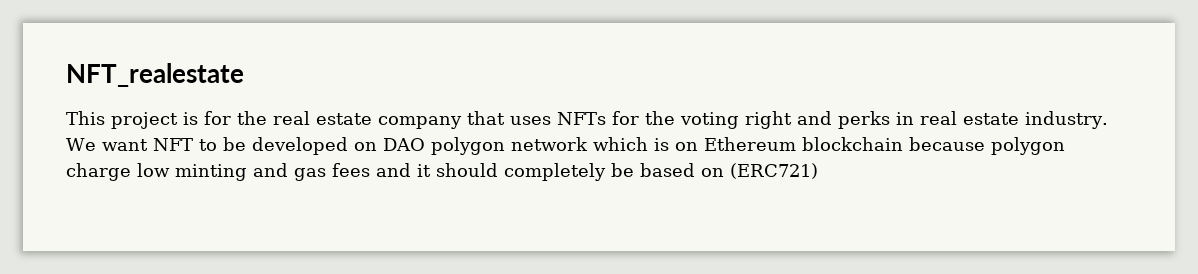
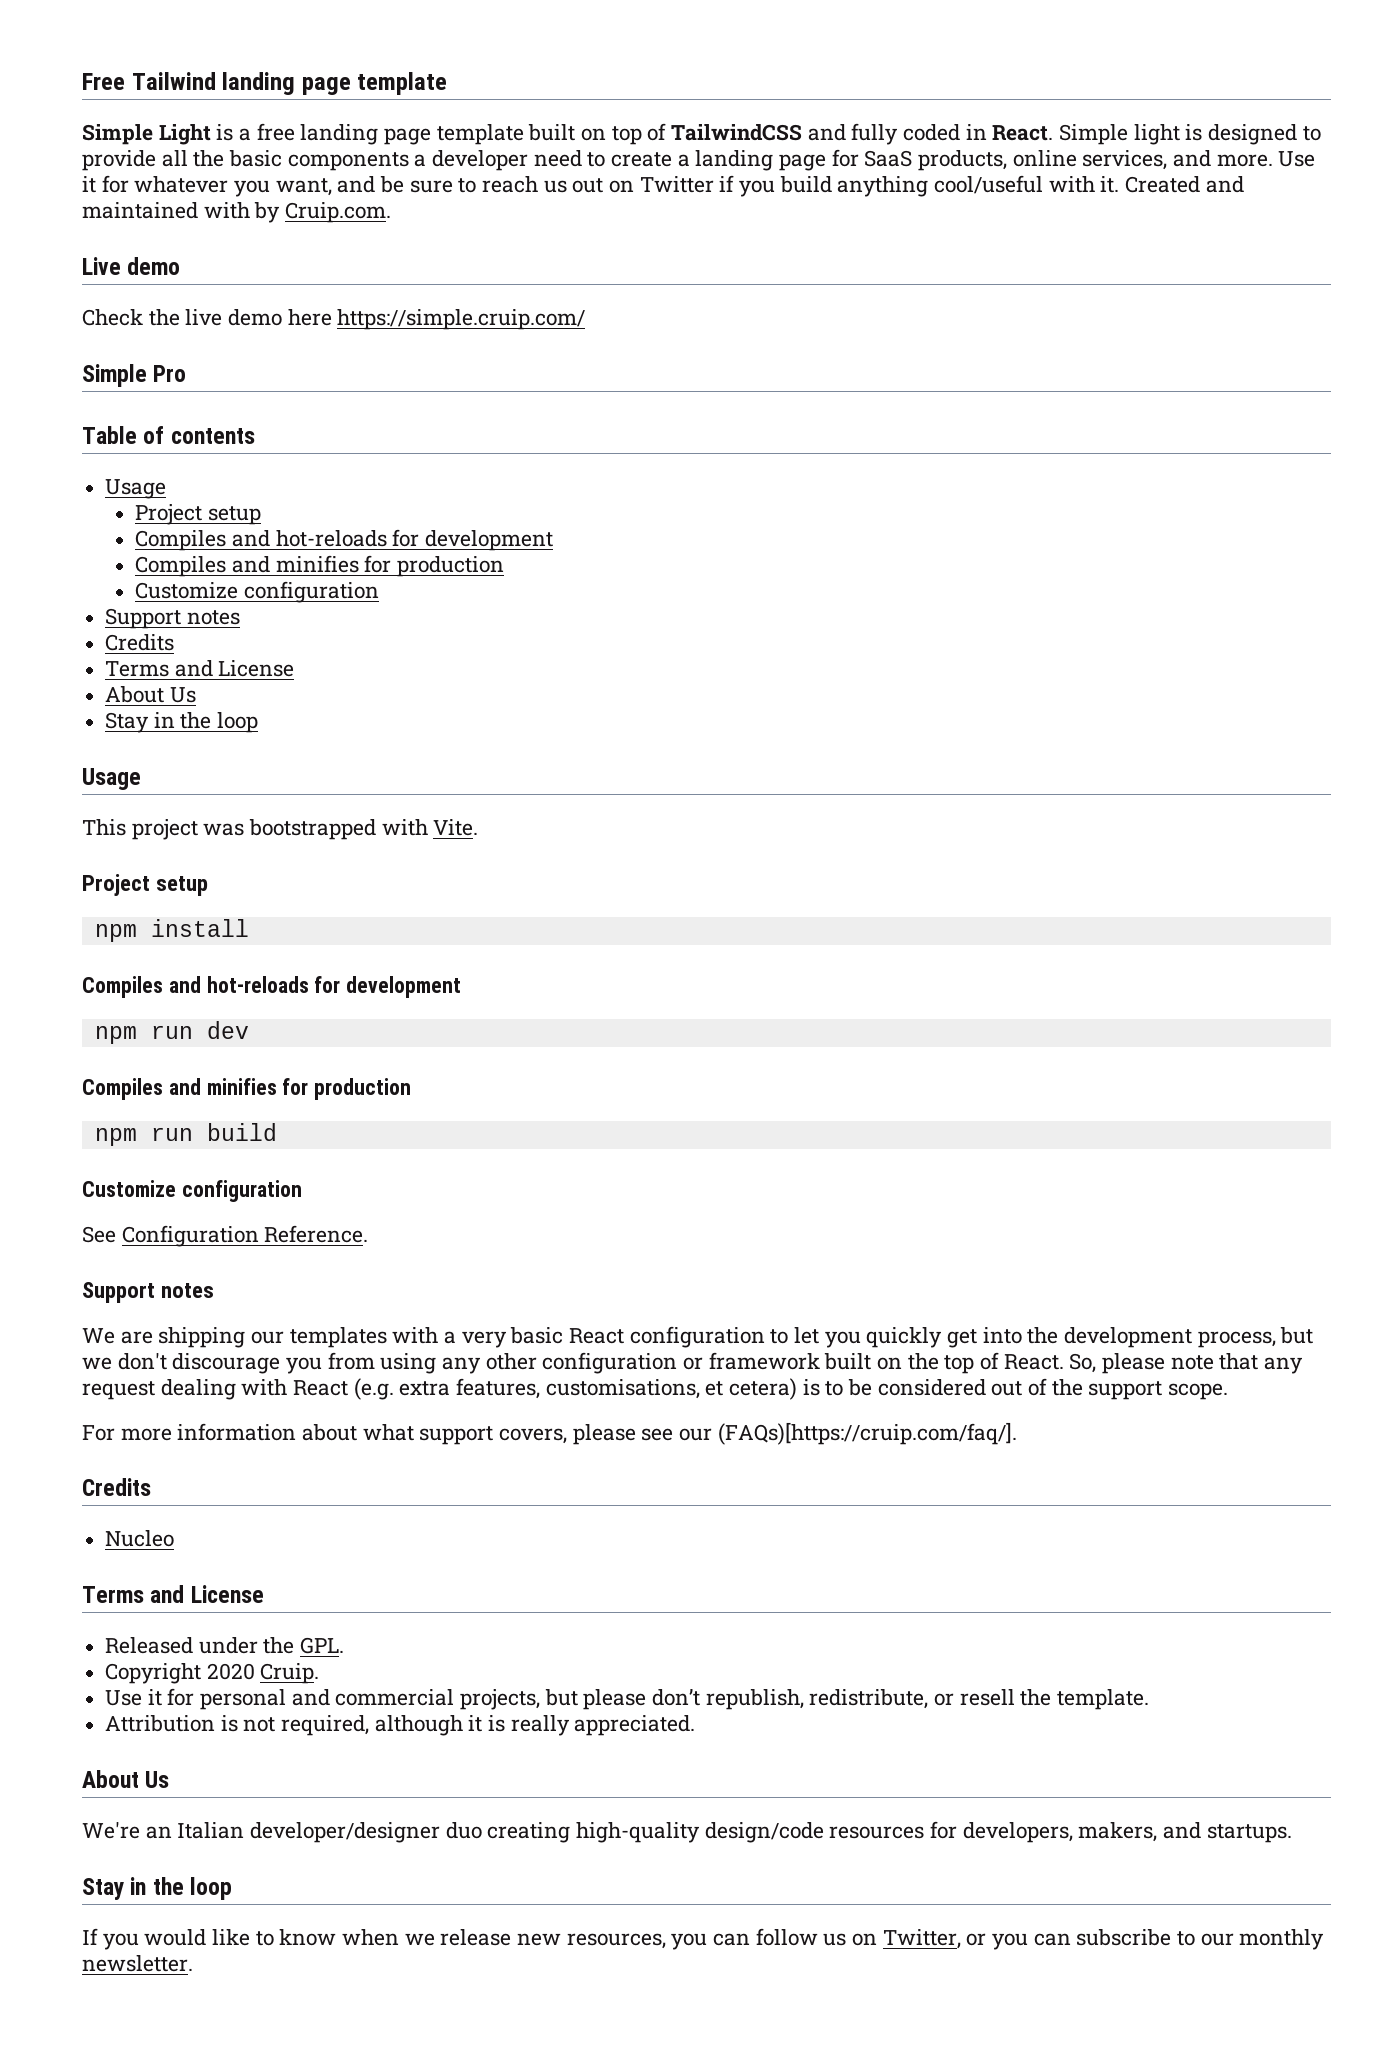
- NFT_realestate
- This project is for the real estate company that uses NFTs for the voting right and perks in real estate industry. We want NFT to be developed on DAO polygon network which is on Ethereum blockchain because polygon charge low minting and gas fees and it should completely be based on (ERC721)
+ Free Tailwind landing page template
+ Simple Light is a free landing page template built on top of TailwindCSS and fully coded in React. Simple light is designed to provide all the basic components a developer need to create a landing page for SaaS products, online services, and more. Use it for whatever you want, and be sure to reach us out on Twitter if you build anything cool/useful with it. Created and maintained with by Cruip.com.
+ Live demo
+ Check the live demo here https://simple.cruip.com/
+ Simple Pro
+ Table of contents
+ Usage
+ Project setup
+ Compiles and hot-reloads for development
+ Compiles and minifies for production
+ Customize configuration
+ Support notes
+ Credits
+ Terms and License
+ About Us
+ Stay in the loop
+ Usage
+ This project was bootstrapped with Vite.
+ Project setup
+ npm install
+ Compiles and hot-reloads for development
+ npm run dev
+ Compiles and minifies for production
+ npm run build
+ Customize configuration
+ See Configuration Reference.
+ Support notes
+ We are shipping our templates with a very basic React configuration to let you quickly get into the development process, but we don't discourage you from using any other configuration or framework built on the top of React. So, please note that any request dealing with React (e.g. extra features, customisations, et cetera) is to be considered out of the support scope.
+ For more information about what support covers, please see our (FAQs)[https://cruip.com/faq/].
+ Credits
+ Nucleo
+ Terms and License
+ Released under the GPL.
+ Copyright 2020 Cruip.
+ Use it for personal and commercial projects, but please don’t republish, redistribute, or resell the template.
+ Attribution is not required, although it is really appreciated.
+ About Us
+ We're an Italian developer/designer duo creating high-quality design/code resources for developers, makers, and startups.
+ Stay in the loop
+ If you would like to know when we release new resources, you can follow us on Twitter, or you can subscribe to our monthly newsletter.

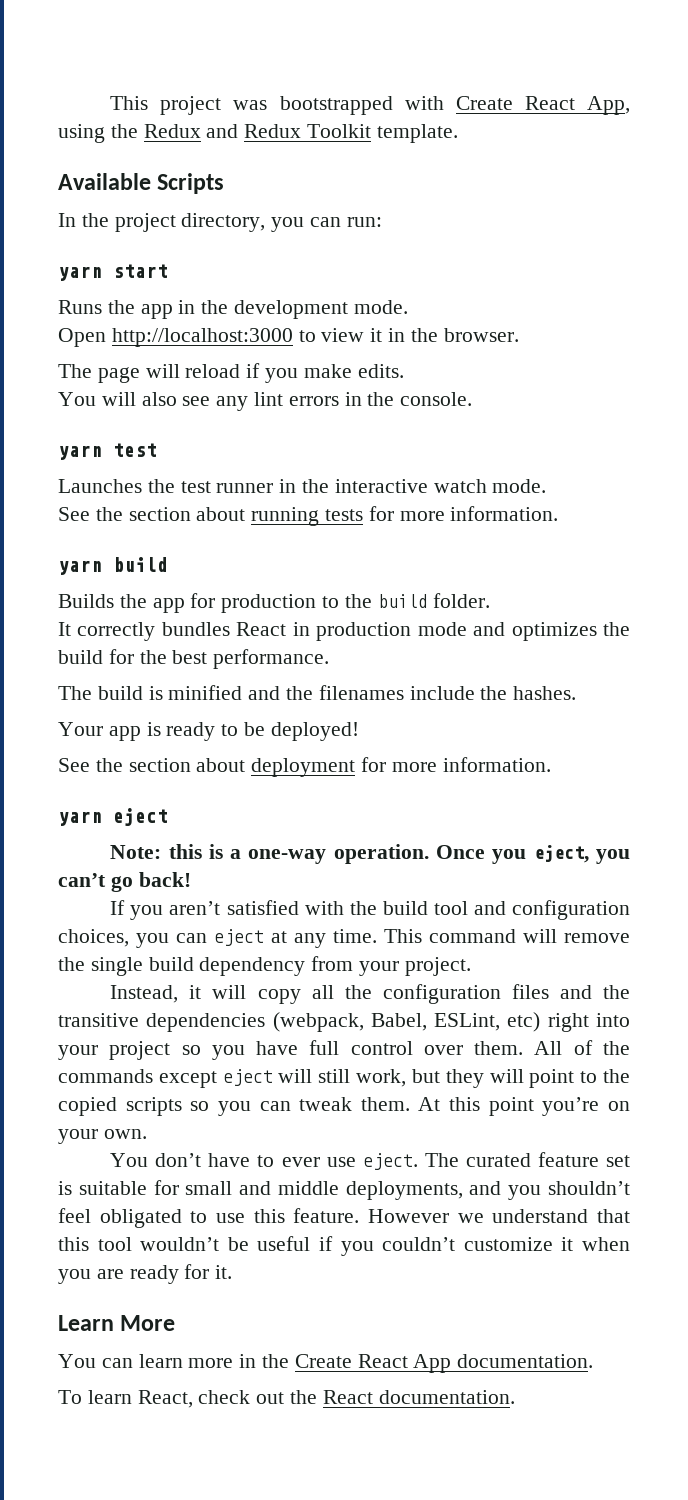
- Free Tailwind landing page template
- Simple Light is a free landing page template built on top of TailwindCSS and fully coded in React. Simple light is designed to provide all the basic components a developer need to create a landing page for SaaS products, online services, and more. Use it for whatever you want, and be sure to reach us out on Twitter if you build anything cool/useful with it. Created and maintained with by Cruip.com.
- Live demo
- Check the live demo here https://simple.cruip.com/
- Simple Pro
- Table of contents
- Usage
- Project setup
- Compiles and hot-reloads for development
- Compiles and minifies for production
- Customize configuration
- Support notes
- Credits
- Terms and License
- About Us
- Stay in the loop
- Usage
- This project was bootstrapped with Vite.
- Project setup
- npm install
- Compiles and hot-reloads for development
- npm run dev
- Compiles and minifies for production
- npm run build
- Customize configuration
- See Configuration Reference.
- Support notes
- We are shipping our templates with a very basic React configuration to let you quickly get into the development process, but we don't discourage you from using any other configuration or framework built on the top of React. So, please note that any request dealing with React (e.g. extra features, customisations, et cetera) is to be considered out of the support scope.
- For more information about what support covers, please see our (FAQs)[https://cruip.com/faq/].
- Credits
- Nucleo
- Terms and License
- Released under the GPL.
- Copyright 2020 Cruip.
- Use it for personal and commercial projects, but please don’t republish, redistribute, or resell the template.
- Attribution is not required, although it is really appreciated.
- About Us
- We're an Italian developer/designer duo creating high-quality design/code resources for developers, makers, and startups.
- Stay in the loop
- If you would like to know when we release new resources, you can follow us on Twitter, or you can subscribe to our monthly newsletter.
+ This project was bootstrapped with Create React App, using the Redux and Redux Toolkit template.
+ Available Scripts
+ In the project directory, you can run:
+ yarn start
+ Runs the app in the development mode.
+ Open http://localhost:3000 to view it in the browser.
+ The page will reload if you make edits.
+ You will also see any lint errors in the console.
+ yarn test
+ Launches the test runner in the interactive watch mode.
+ See the section about running tests for more information.
+ yarn build
+ Builds the app for production to the build folder.
+ It correctly bundles React in production mode and optimizes the build for the best performance.
+ The build is minified and the filenames include the hashes.
+ Your app is ready to be deployed!
+ See the section about deployment for more information.
+ yarn eject
+ Note: this is a one-way operation. Once you eject, you can’t go back!
+ If you aren’t satisfied with the build tool and configuration choices, you can eject at any time. This command will remove the single build dependency from your project.
+ Instead, it will copy all the configuration files and the transitive dependencies (webpack, Babel, ESLint, etc) right into your project so you have full control over them. All of the commands except eject will still work, but they will point to the copied scripts so you can tweak them. At this point you’re on your own.
+ You don’t have to ever use eject. The curated feature set is suitable for small and middle deployments, and you shouldn’t feel obligated to use this feature. However we understand that this tool wouldn’t be useful if you couldn’t customize it when you are ready for it.
+ Learn More
+ You can learn more in the Create React App documentation.
+ To learn React, check out the React documentation.

